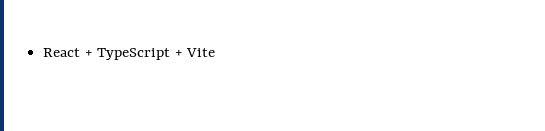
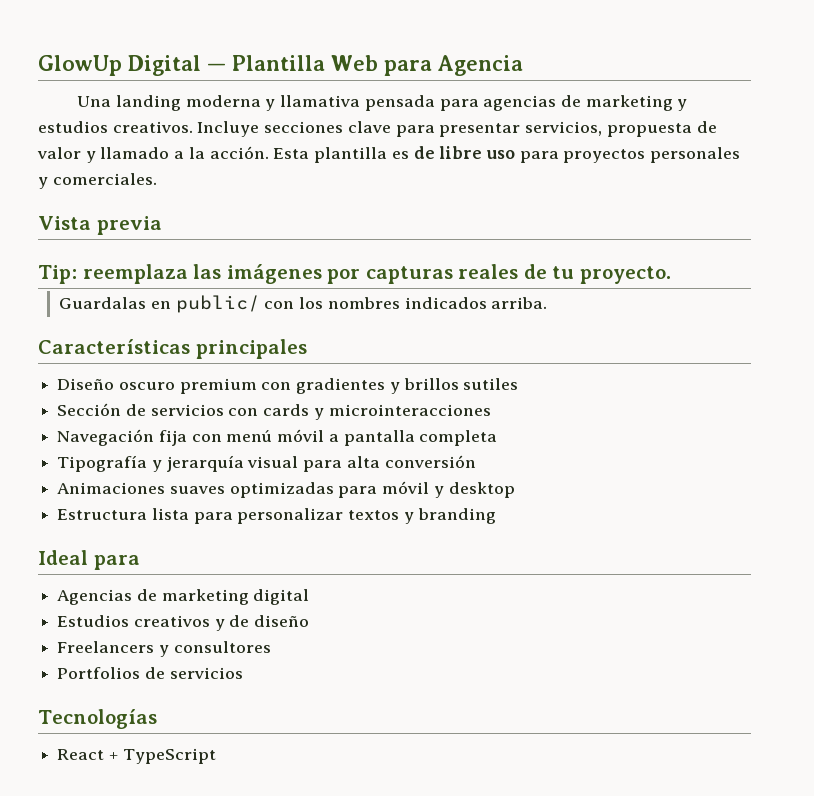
+ GlowUp Digital — Plantilla Web para Agencia
+ Una landing moderna y llamativa pensada para agencias de marketing y estudios creativos. Incluye secciones clave para presentar servicios, propuesta de valor y llamado a la acción. Esta plantilla es de libre uso para proyectos personales y comerciales.
+ Vista previa
+ Tip: reemplaza las imágenes por capturas reales de tu proyecto.
+ Guardalas en public/ con los nombres indicados arriba.
+ Características principales
+ Diseño oscuro premium con gradientes y brillos sutiles
+ Sección de servicios con cards y microinteracciones
+ Navegación fija con menú móvil a pantalla completa
+ Tipografía y jerarquía visual para alta conversión
+ Animaciones suaves optimizadas para móvil y desktop
+ Estructura lista para personalizar textos y branding
+ Ideal para
+ Agencias de marketing digital
+ Estudios creativos y de diseño
+ Freelancers y consultores
+ Portfolios de servicios
+ Tecnologías
- React + TypeScript + Vite
+ React + TypeScript

